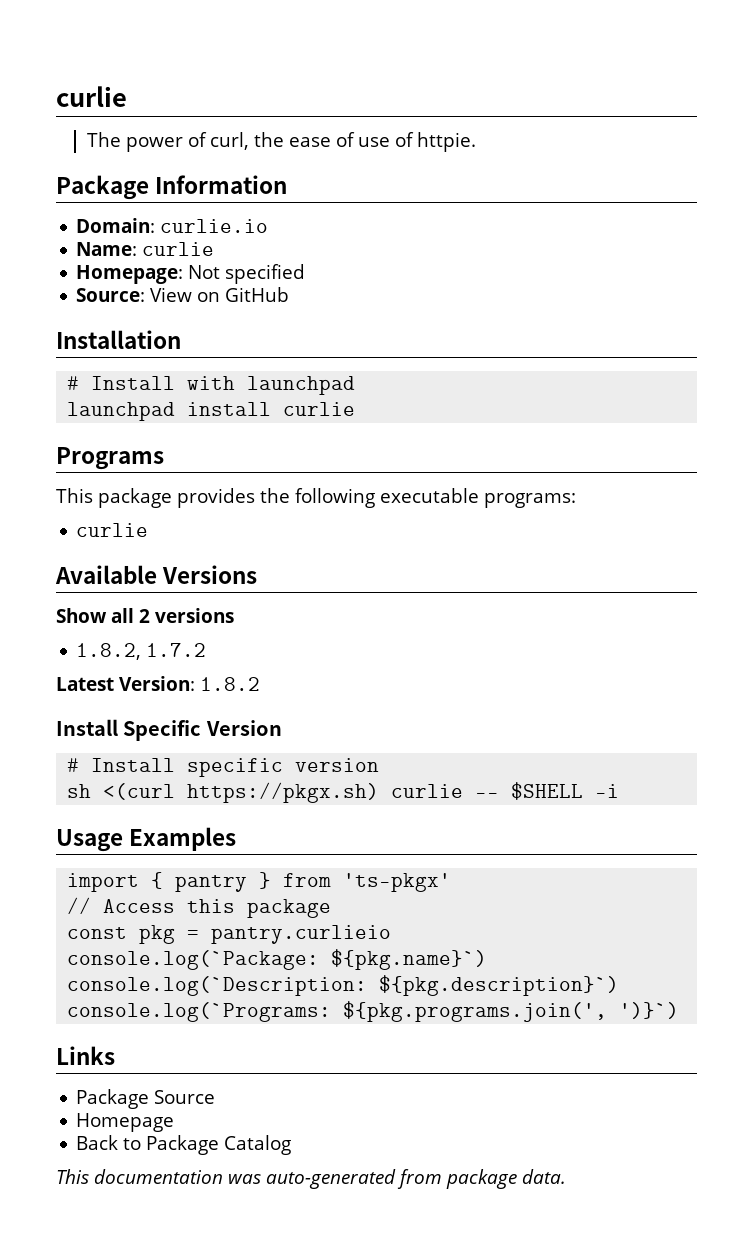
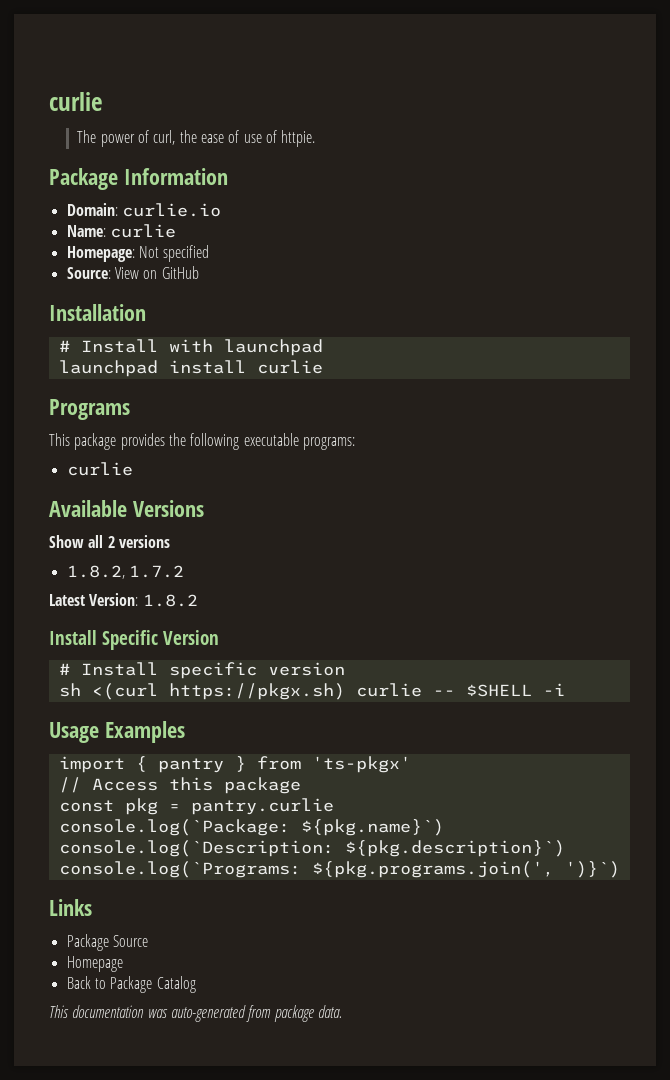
- const pkg = pantry.curlieio
+ const pkg = pantry.curlie

